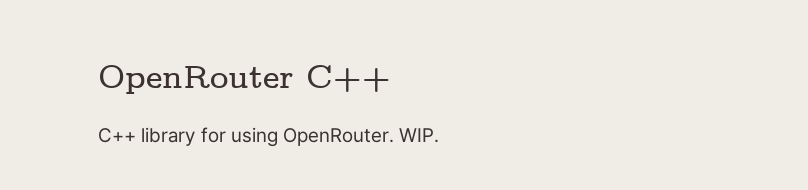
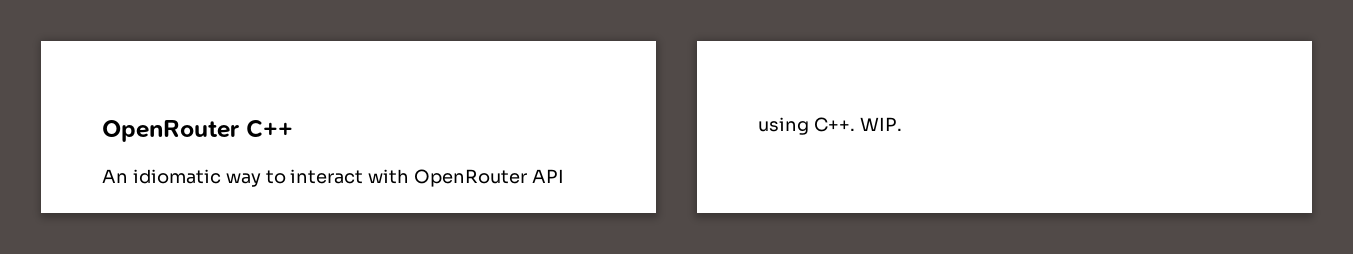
- C++ library for using OpenRouter. WIP.
+ An idiomatic way to interact with OpenRouter API using C++. WIP.

